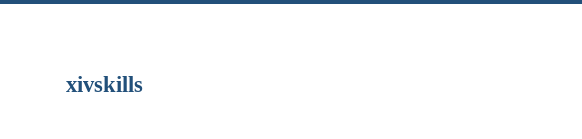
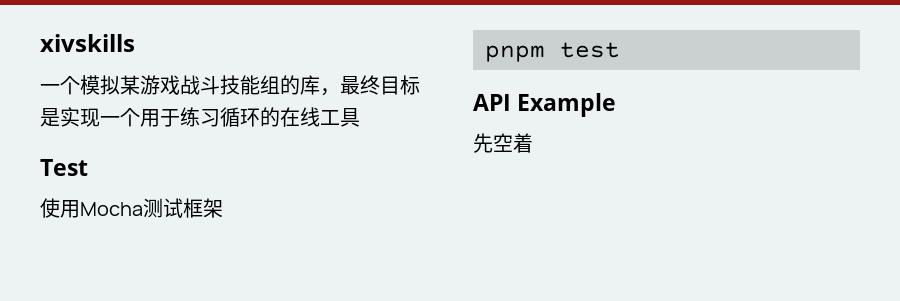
+ 一个模拟某游戏战斗技能组的库，最终目标是实现一个用于练习循环的在线工具
+ Test
+ 使用Mocha测试框架
+ pnpm test
+ API Example
+ 先空着

